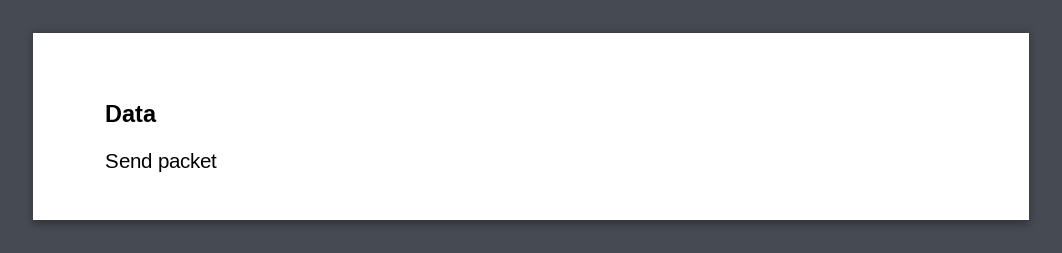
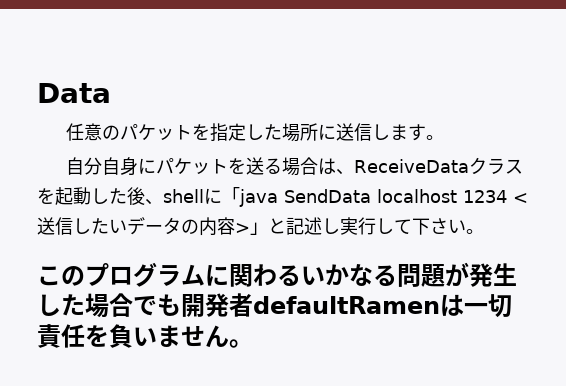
- Send packet
+ 任意のパケットを指定した場所に送信します。
+ 自分自身にパケットを送る場合は、ReceiveDataクラスを起動した後、shellに「java SendData localhost 1234 <送信したいデータの内容>」と記述し実行して下さい。
+ このプログラムに関わるいかなる問題が発生した場合でも開発者defaultRamenは一切責任を負いません。

